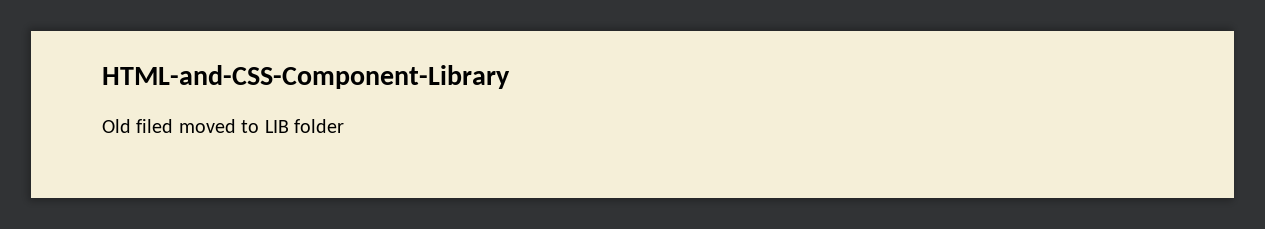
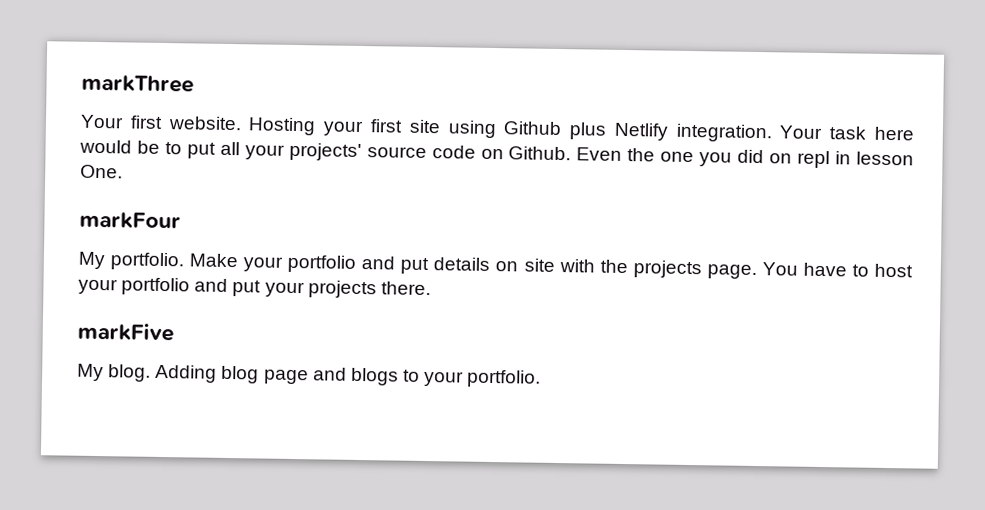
- HTML-and-CSS-Component-Library
- Old filed moved to LIB folder
+ markThree
+ Your first website. Hosting your first site using Github plus Netlify integration. Your task here would be to put all your projects' source code on Github. Even the one you did on repl in lesson One.
+ markFour
+ My portfolio. Make your portfolio and put details on site with the projects page. You have to host your portfolio and put your projects there.
+ markFive
+ My blog. Adding blog page and blogs to your portfolio.

